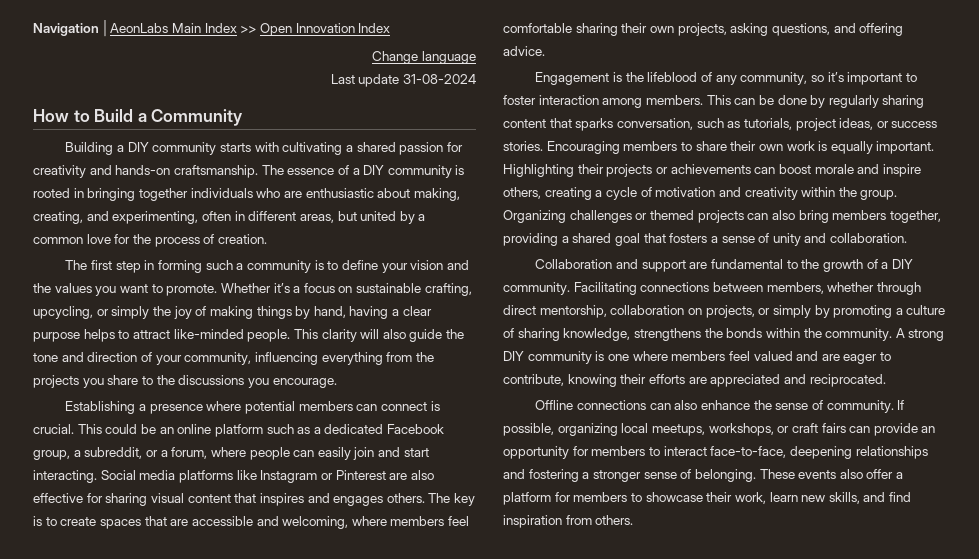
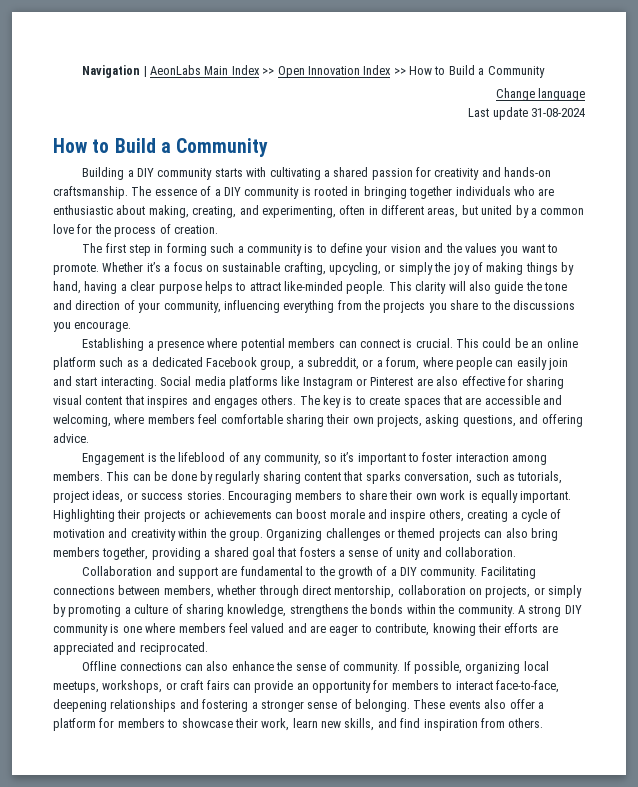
- Navigation | AeonLabs Main Index >> Open Innovation Index
+ Navigation | AeonLabs Main Index >> Open Innovation Index >> How to Build a Community

